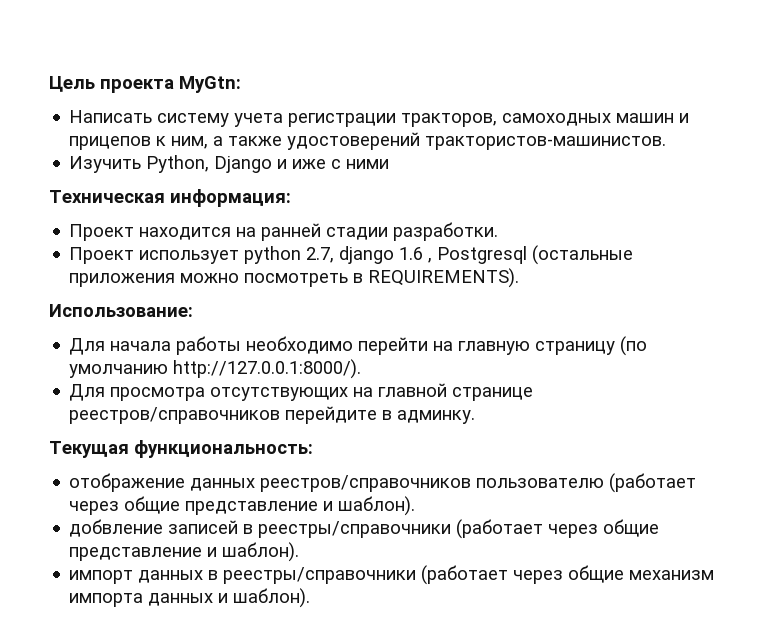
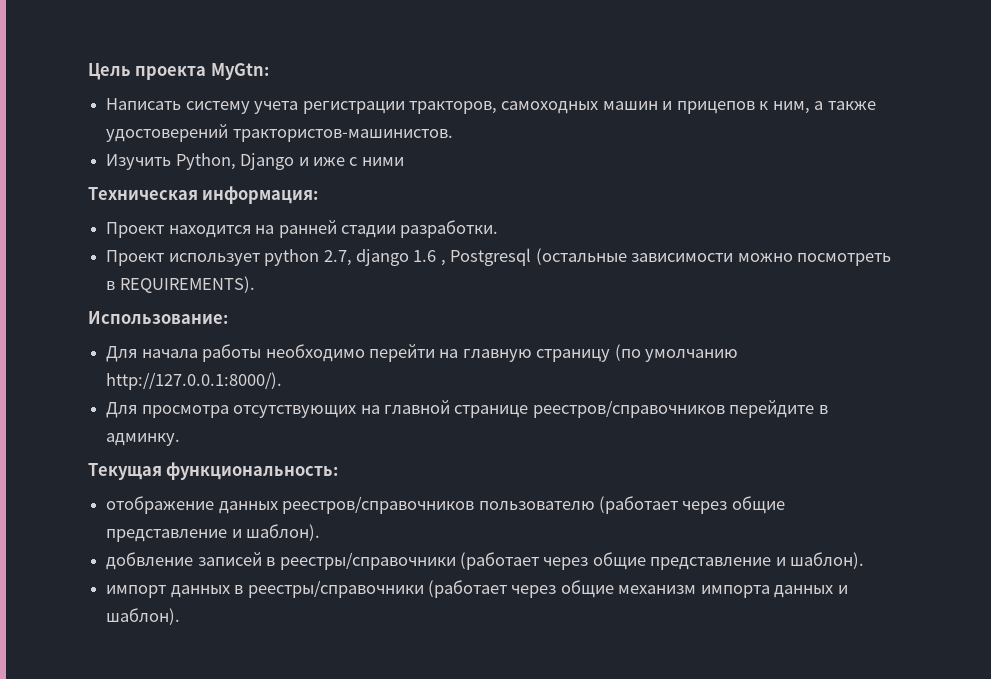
- Проект использует python 2.7, django 1.6 , Postgresql (остальные приложения можно посмотреть в REQUIREMENTS).
+ Проект использует python 2.7, django 1.6 , Postgresql (остальные зависимости можно посмотреть в REQUIREMENTS).

